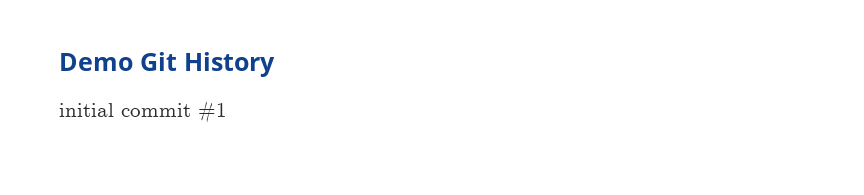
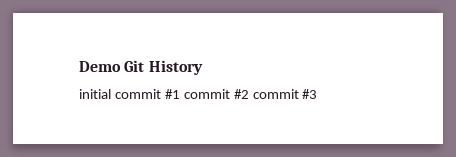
- initial commit #1
+ initial commit #1 commit #2 commit #3

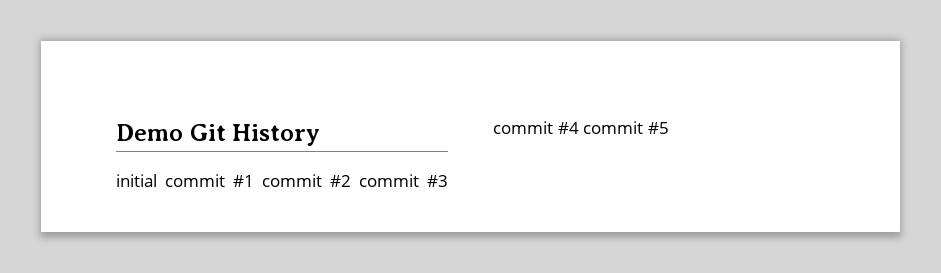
- initial commit #1 commit #2 commit #3
+ initial commit #1 commit #2 commit #3 commit #4 commit #5

